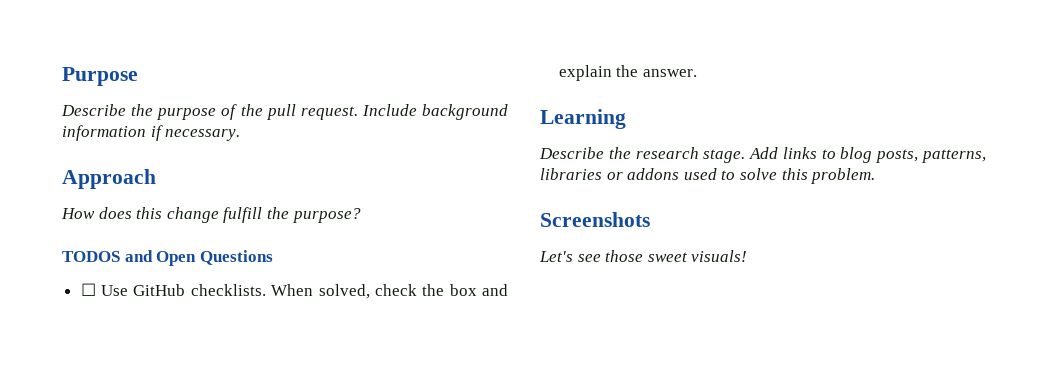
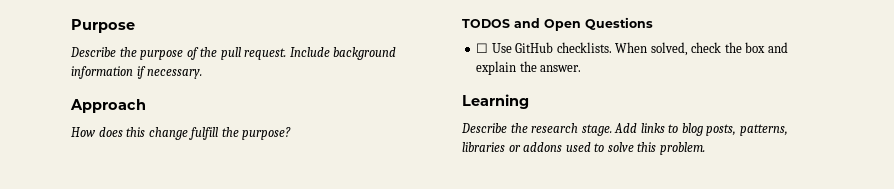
- Screenshots
- Let's see those sweet visuals!

